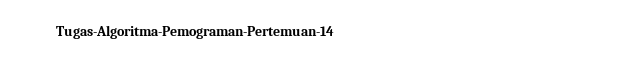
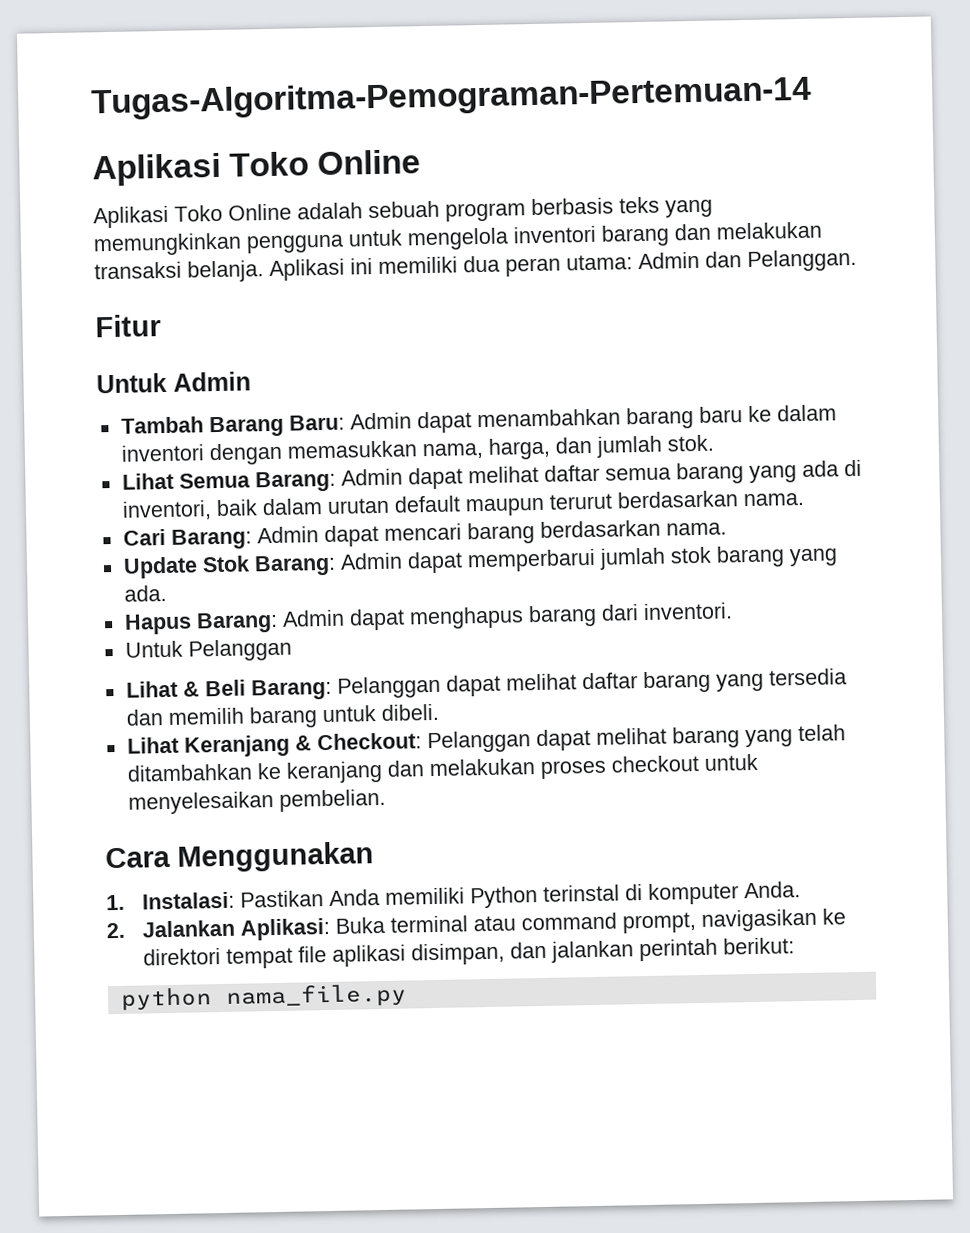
  Tugas-Algoritma-Pemograman-Pertemuan-14
+ Aplikasi Toko Online
+ Aplikasi Toko Online adalah sebuah program berbasis teks yang memungkinkan pengguna untuk mengelola inventori barang dan melakukan transaksi belanja. Aplikasi ini memiliki dua peran utama: Admin dan Pelanggan.
+ Fitur
+ Untuk Admin
+ Tambah Barang Baru: Admin dapat menambahkan barang baru ke dalam inventori dengan memasukkan nama, harga, dan jumlah stok.
+ Lihat Semua Barang: Admin dapat melihat daftar semua barang yang ada di inventori, baik dalam urutan default maupun terurut berdasarkan nama.
+ Cari Barang: Admin dapat mencari barang berdasarkan nama.
+ Update Stok Barang: Admin dapat memperbarui jumlah stok barang yang ada.
+ Hapus Barang: Admin dapat menghapus barang dari inventori.
+ Untuk Pelanggan
+ Lihat & Beli Barang: Pelanggan dapat melihat daftar barang yang tersedia dan memilih barang untuk dibeli.
+ Lihat Keranjang & Checkout: Pelanggan dapat melihat barang yang telah ditambahkan ke keranjang dan melakukan proses checkout untuk menyelesaikan pembelian.
+ Cara Menggunakan
+ 1. Instalasi: Pastikan Anda memiliki Python terinstal di komputer Anda.
+ 2. Jalankan Aplikasi: Buka terminal atau command prompt, navigasikan ke direktori tempat file aplikasi disimpan, dan jalankan perintah berikut:
+ python nama_file.py

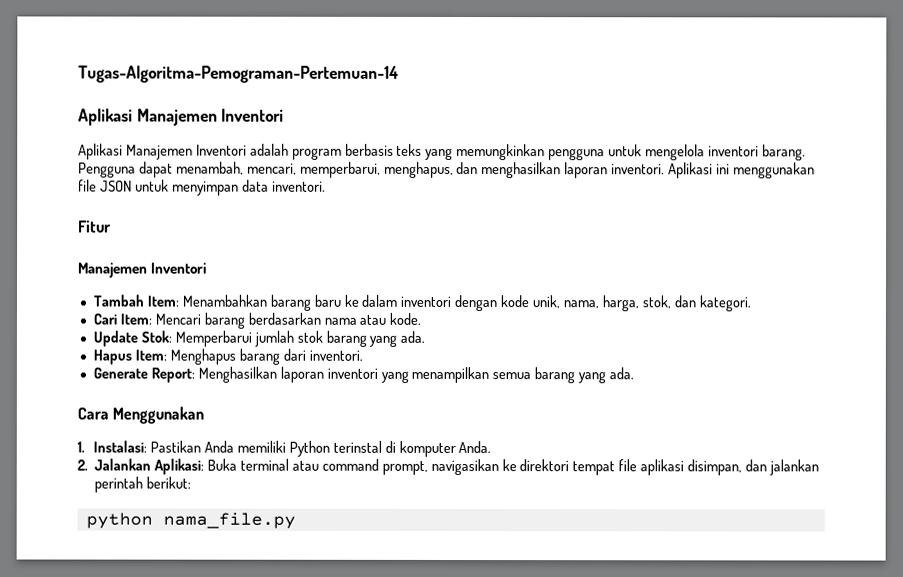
  Tugas-Algoritma-Pemograman-Pertemuan-14
- Aplikasi Toko Online
- Aplikasi Toko Online adalah sebuah program berbasis teks yang memungkinkan pengguna untuk mengelola inventori barang dan melakukan transaksi belanja. Aplikasi ini memiliki dua peran utama: Admin dan Pelanggan.
+ Aplikasi Manajemen Inventori
+ Aplikasi Manajemen Inventori adalah program berbasis teks yang memungkinkan pengguna untuk mengelola inventori barang. Pengguna dapat menambah, mencari, memperbarui, menghapus, dan menghasilkan laporan inventori. Aplikasi ini menggunakan file JSON untuk menyimpan data inventori.
  Fitur
- Untuk Admin
+ Manajemen Inventori
- Tambah Barang Baru: Admin dapat menambahkan barang baru ke dalam inventori dengan memasukkan nama, harga, dan jumlah stok.
- Lihat Semua Barang: Admin dapat melihat daftar semua barang yang ada di inventori, baik dalam urutan default maupun terurut berdasarkan nama.
- Cari Barang: Admin dapat mencari barang berdasarkan nama.
- Update Stok Barang: Admin dapat memperbarui jumlah stok barang yang ada.
+ Tambah Item: Menambahkan barang baru ke dalam inventori dengan kode unik, nama, harga, stok, dan kategori.
+ Cari Item: Mencari barang berdasarkan nama atau kode.
+ Update Stok: Memperbarui jumlah stok barang yang ada.
- Hapus Barang: Admin dapat menghapus barang dari inventori.
+ Hapus Item: Menghapus barang dari inventori.
- Untuk Pelanggan
- Lihat & Beli Barang: Pelanggan dapat melihat daftar barang yang tersedia dan memilih barang untuk dibeli.
- Lihat Keranjang & Checkout: Pelanggan dapat melihat barang yang telah ditambahkan ke keranjang dan melakukan proses checkout untuk menyelesaikan pembelian.
+ Generate Report: Menghasilkan laporan inventori yang menampilkan semua barang yang ada.

